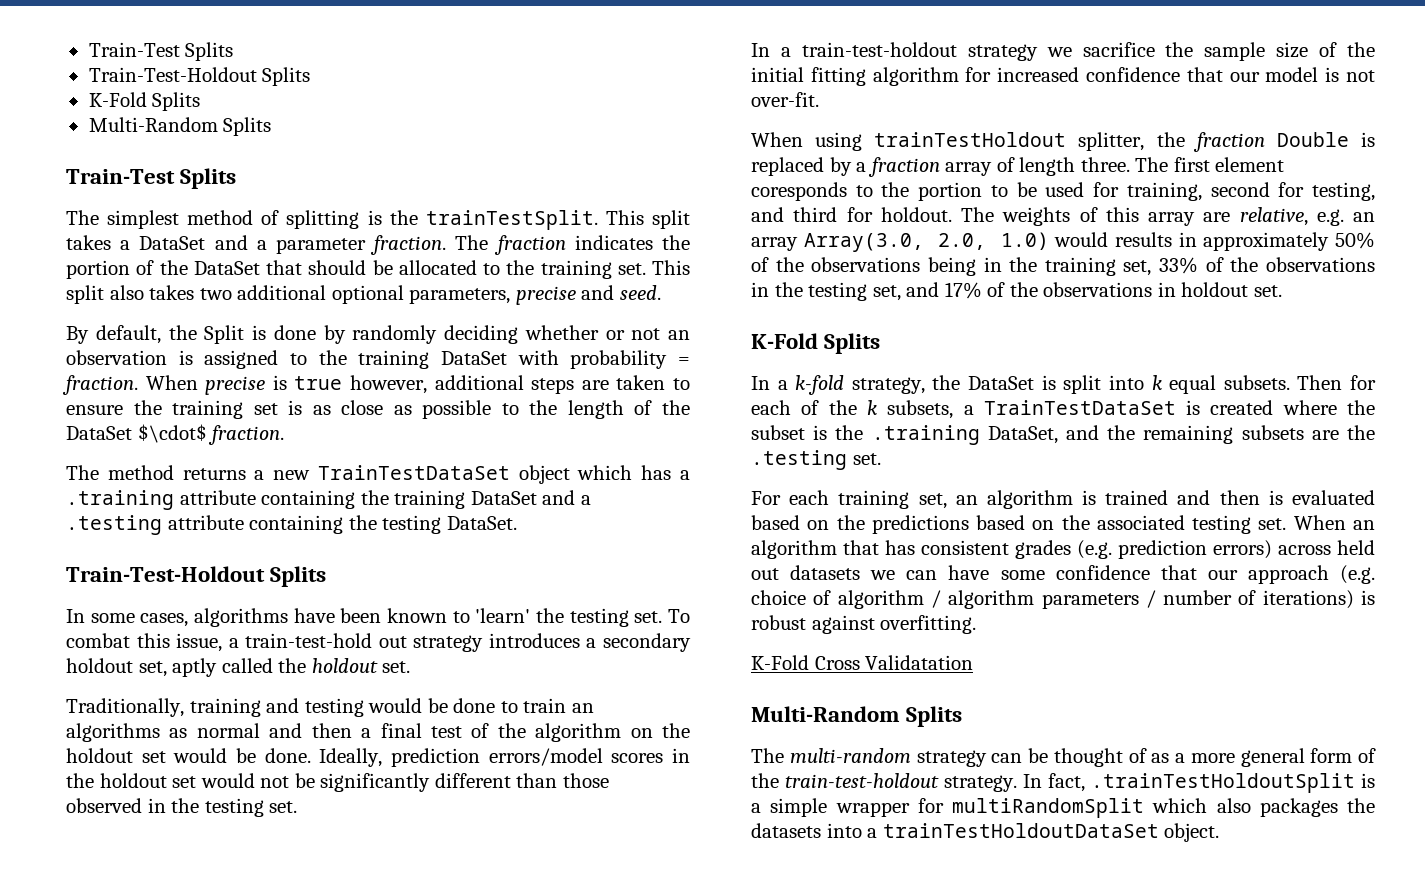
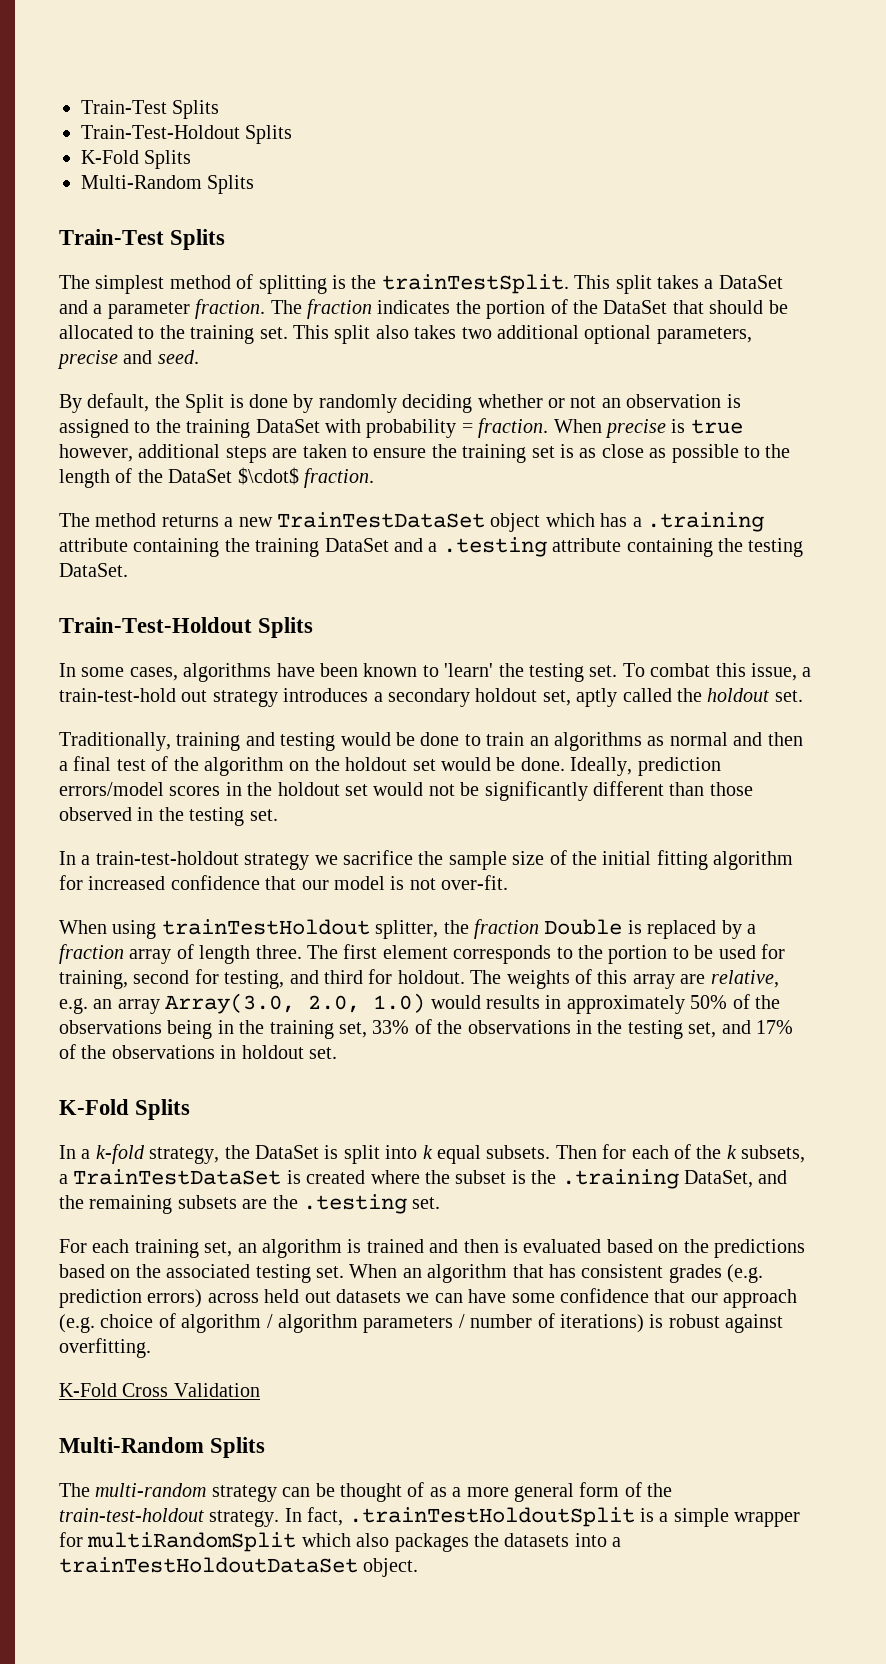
- The first element coresponds to the portion to be used for training, second for testing, and third for holdout.
+ The first element corresponds to the portion to be used for training, second for testing, and third for holdout.
- K-Fold Cross Validatation
+ K-Fold Cross Validation

